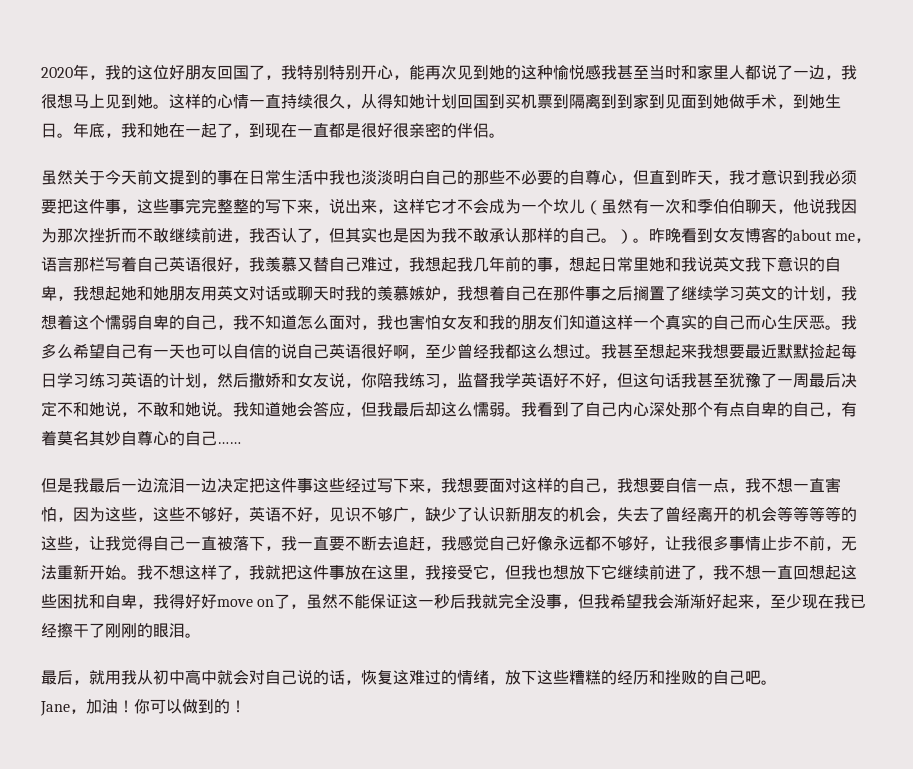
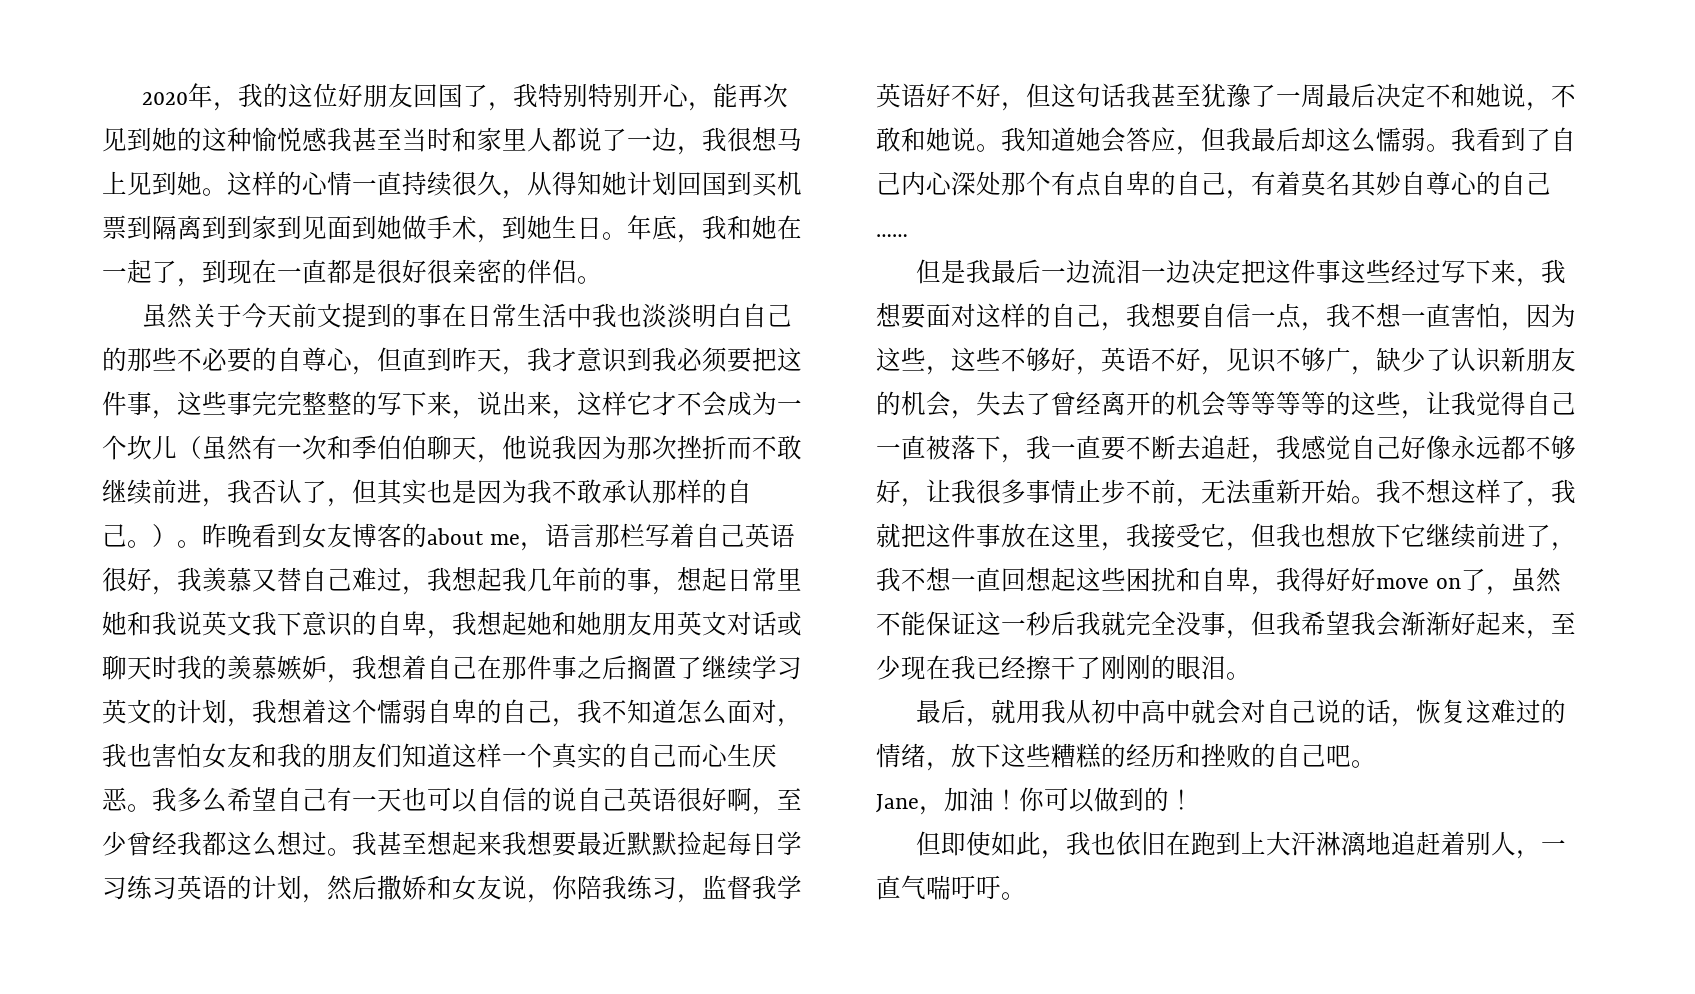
+ 但即使如此，我也依旧在跑到上大汗淋漓地追赶着别人，一直气喘吁吁。

